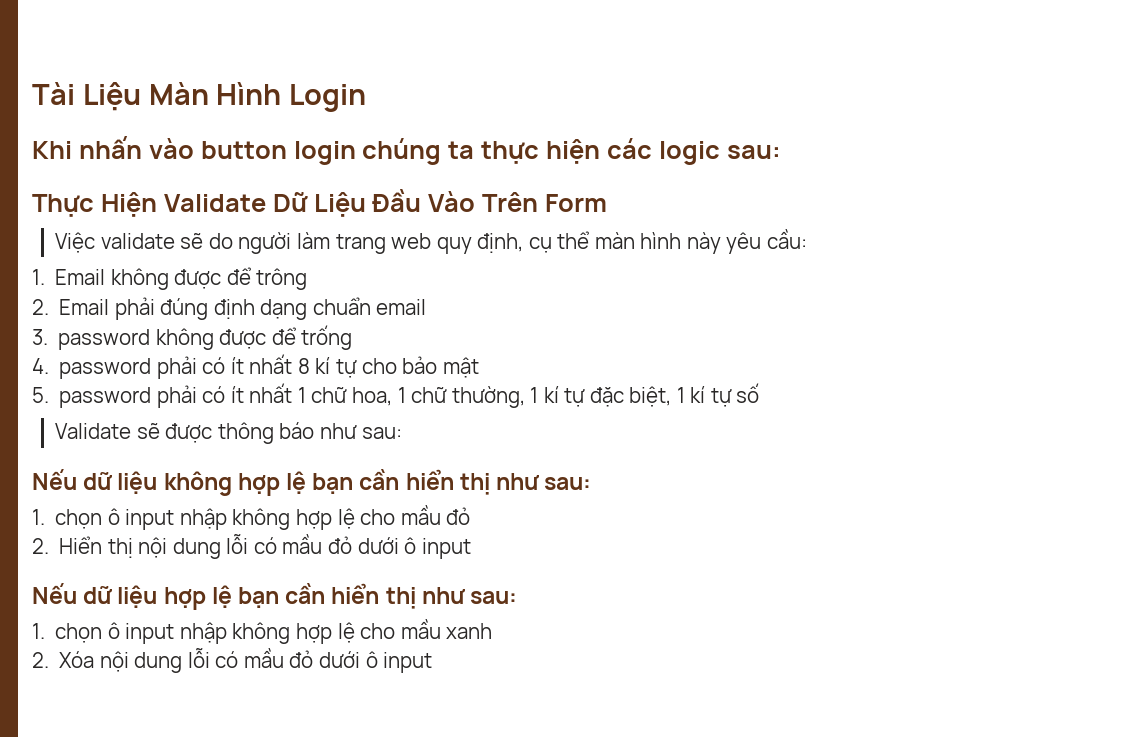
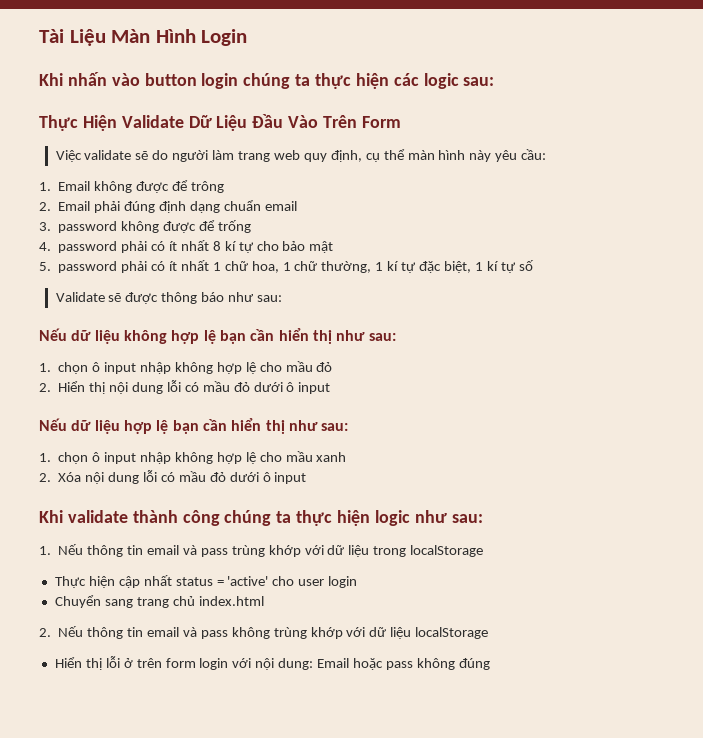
+ Khi validate thành công chúng ta thực hiện logic như sau:
+ 1. Nếu thông tin email và pass trùng khớp với dữ liệu trong localStorage
+ Thực hiện cập nhất status = 'active' cho user login
+ Chuyển sang trang chủ index.html
+ 2. Nếu thông tin email và pass không trùng khớp với dữ liệu localStorage
+ Hiển thị lỗi ở trên form login với nội dung: Email hoặc pass không đúng

